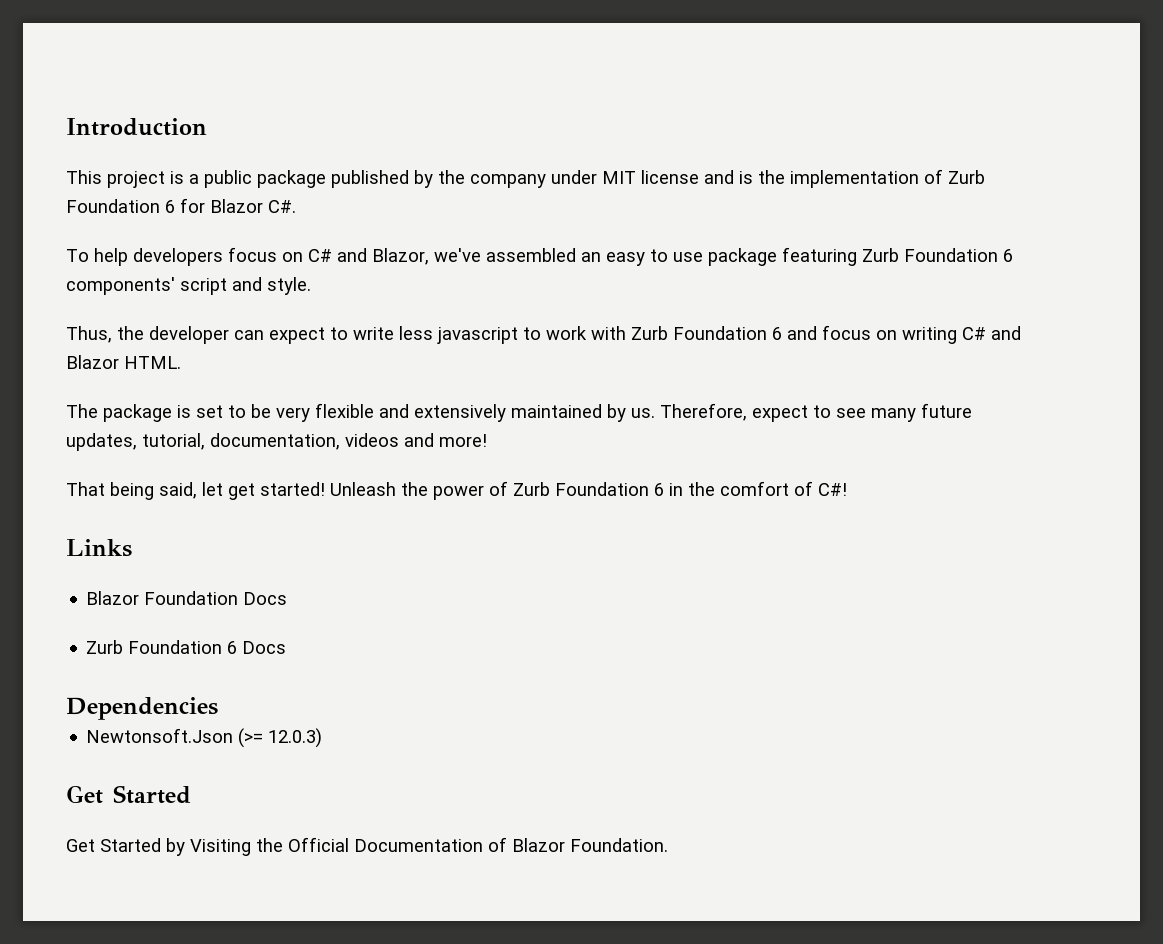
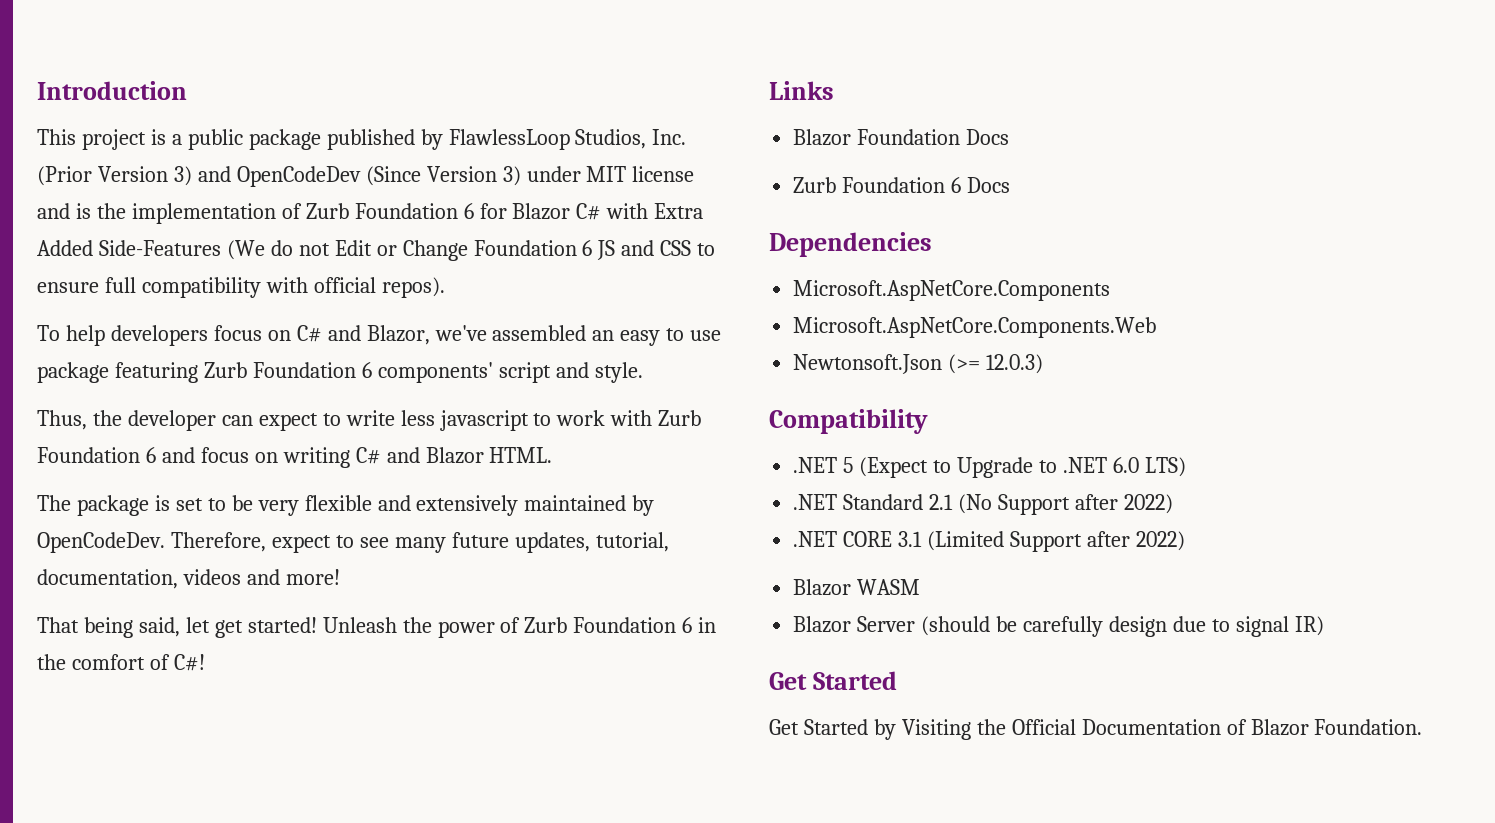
- This project is a public package published by the company under MIT license and is the implementation of Zurb Foundation 6 for Blazor C#.
+ This project is a public package published by FlawlessLoop Studios, Inc. (Prior Version 3) and OpenCodeDev (Since Version 3) under MIT license and is the implementation of Zurb Foundation 6 for Blazor C# with Extra Added Side-Features (We do not Edit or Change Foundation 6 JS and CSS to ensure full compatibility with official repos).
- The package is set to be very flexible and extensively maintained by us.
+ The package is set to be very flexible and extensively maintained by OpenCodeDev.
+ Microsoft.AspNetCore.Components
+ Microsoft.AspNetCore.Components.Web
+ Compatibility
+ .NET 5 (Expect to Upgrade to .NET 6.0 LTS)
+ .NET Standard 2.1 (No Support after 2022)
+ .NET CORE 3.1 (Limited Support after 2022)
+ Blazor WASM
+ Blazor Server (should be carefully design due to signal IR)

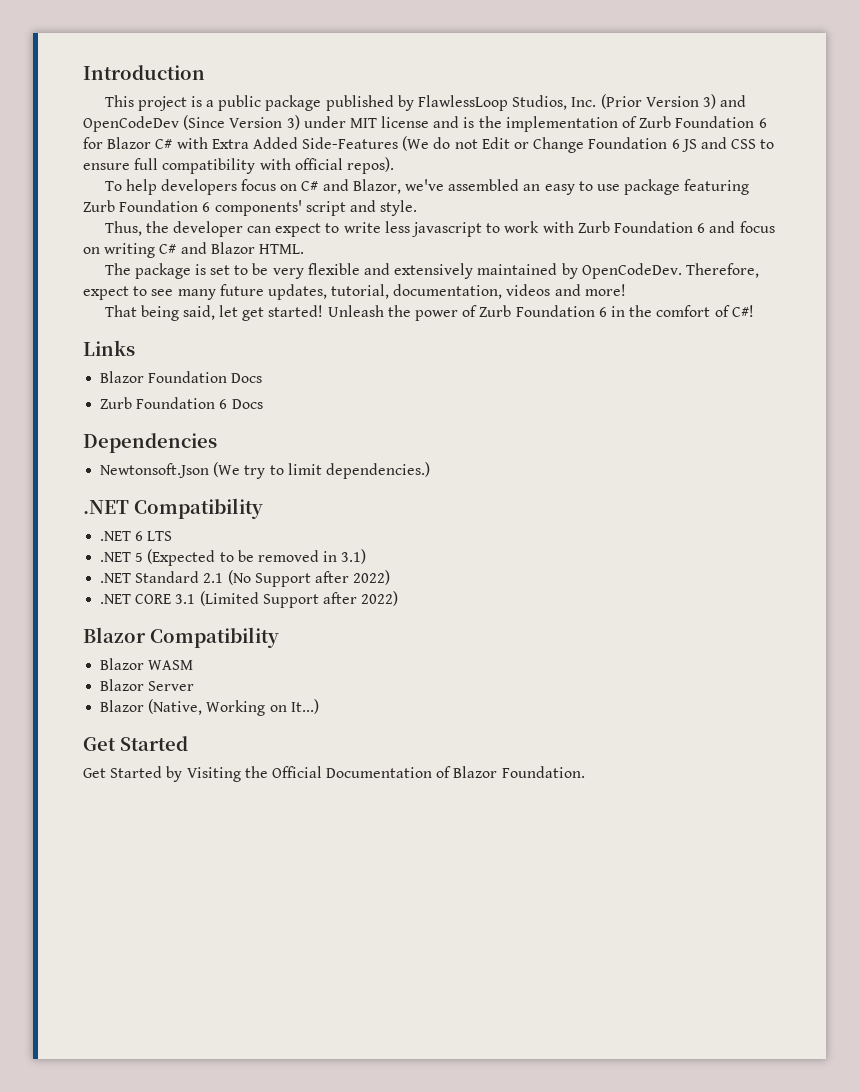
- Microsoft.AspNetCore.Components
- Microsoft.AspNetCore.Components.Web
- Newtonsoft.Json (>= 12.0.3)
- Compatibility
- .NET 5 (Expect to Upgrade to .NET 6.0 LTS)
+ Newtonsoft.Json (We try to limit dependencies.)
+ .NET Compatibility
+ .NET 6 LTS
+ .NET 5 (Expected to be removed in 3.1)
+ Blazor Compatibility
- Blazor Server (should be carefully design due to signal IR)
+ Blazor Server
+ Blazor (Native, Working on It...)

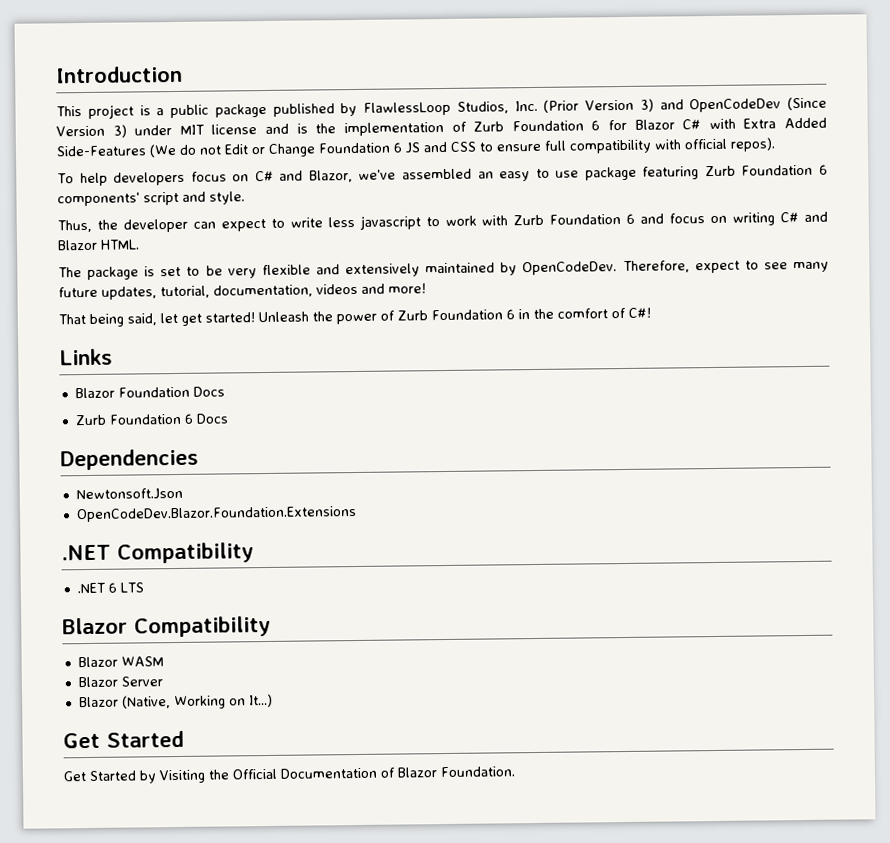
- Newtonsoft.Json (We try to limit dependencies.)
+ Newtonsoft.Json
+ OpenCodeDev.Blazor.Foundation.Extensions
- .NET 5 (Expected to be removed in 3.1)
- .NET Standard 2.1 (No Support after 2022)
- .NET CORE 3.1 (Limited Support after 2022)

